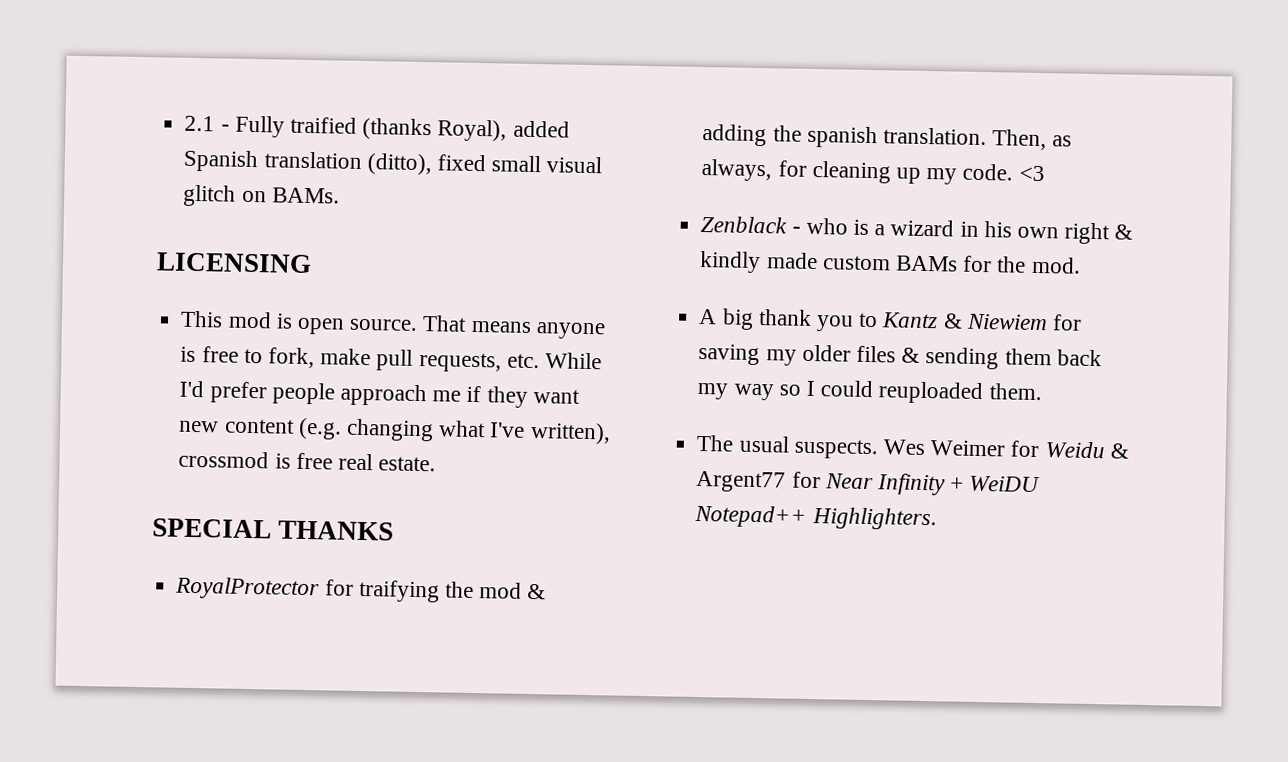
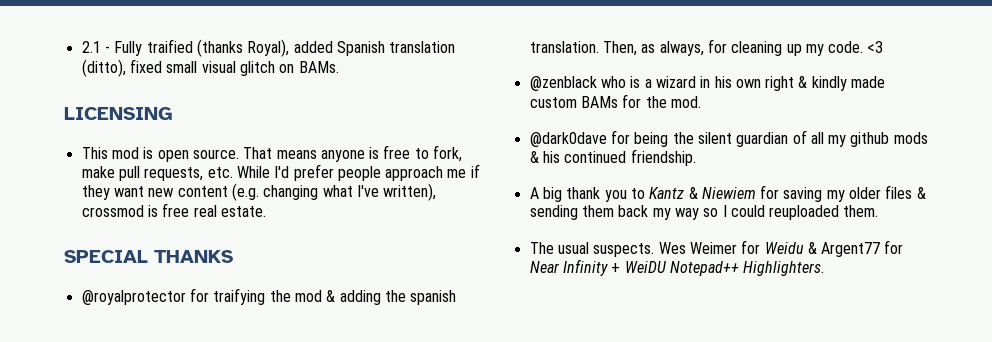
- RoyalProtector for traifying the mod & adding the spanish translation.
+ @royalprotector for traifying the mod & adding the spanish translation.
- Zenblack - who is a wizard in his own right & kindly made custom BAMs for the mod.
+ @zenblack who is a wizard in his own right & kindly made custom BAMs for the mod.
+ @dark0dave for being the silent guardian of all my github mods & his continued friendship.

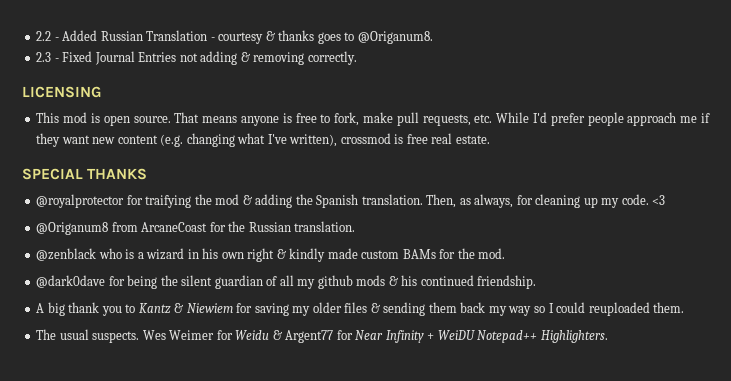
- 2.1 - Fully traified (thanks Royal), added Spanish translation (ditto), fixed small visual glitch on BAMs.
+ 2.2 - Added Russian Translation - courtesy & thanks goes to @Origanum8.
+ 2.3 - Fixed Journal Entries not adding & removing correctly.
- @royalprotector for traifying the mod & adding the spanish translation.
+ @royalprotector for traifying the mod & adding the Spanish translation.
+ @Origanum8 from ArcaneCoast for the Russian translation.

